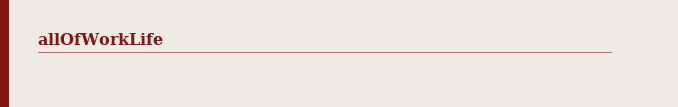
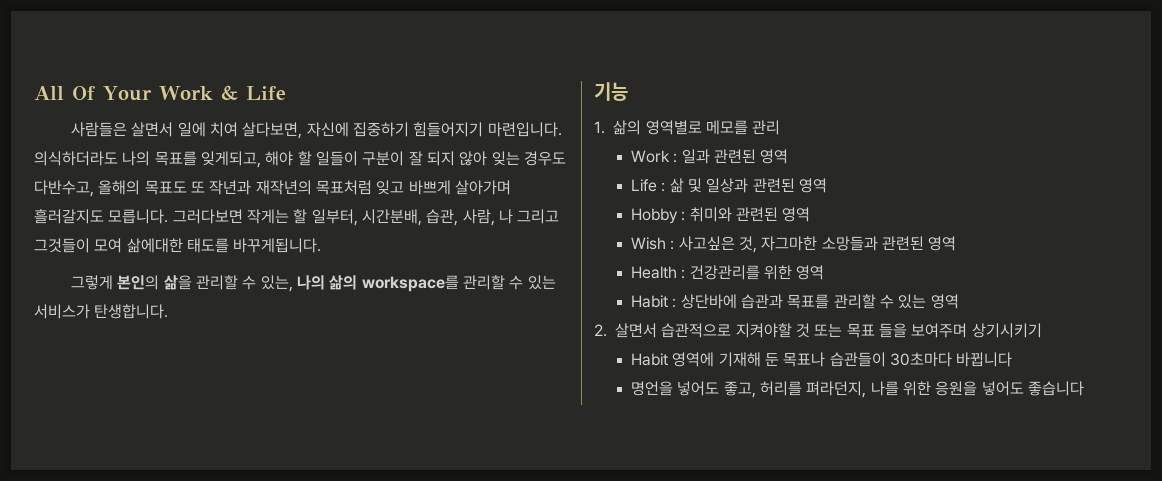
- allOfWorkLife
+ All Of Your Work & Life
+ 사람들은 살면서 일에 치여 살다보면, 자신에 집중하기 힘들어지기 마련입니다. 의식하더라도 나의 목표를 잊게되고, 해야 할 일들이 구분이 잘 되지 않아 잊는 경우도 다반수고, 올해의 목표도 또 작년과 재작년의 목표처럼 잊고 바쁘게 살아가며 흘러갈지도 모릅니다. 그러다보면 작게는 할 일부터, 시간분배, 습관, 사람, 나 그리고 그것들이 모여 삶에대한 태도를 바꾸게됩니다.
+ 그렇게 본인의 삶을 관리할 수 있는, 나의 삶의 workspace를 관리할 수 있는 서비스가 탄생합니다.
+ 기능
+ 1. 삶의 영역별로 메모를 관리
+ Work : 일과 관련된 영역
+ Life : 삶 및 일상과 관련된 영역
+ Hobby : 취미와 관련된 영역
+ Wish : 사고싶은 것, 자그마한 소망들과 관련된 영역
+ Health : 건강관리를 위한 영역
+ Habit : 상단바에 습관과 목표를 관리할 수 있는 영역
+ 2. 살면서 습관적으로 지켜야할 것 또는 목표 들을 보여주며 상기시키기
+ Habit 영역에 기재해 둔 목표나 습관들이 30초마다 바뀝니다
+ 명언을 넣어도 좋고, 허리를 펴라던지, 나를 위한 응원을 넣어도 좋습니다

